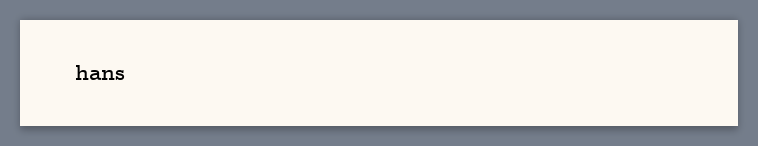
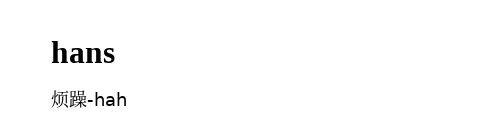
+ 烦躁-hah

